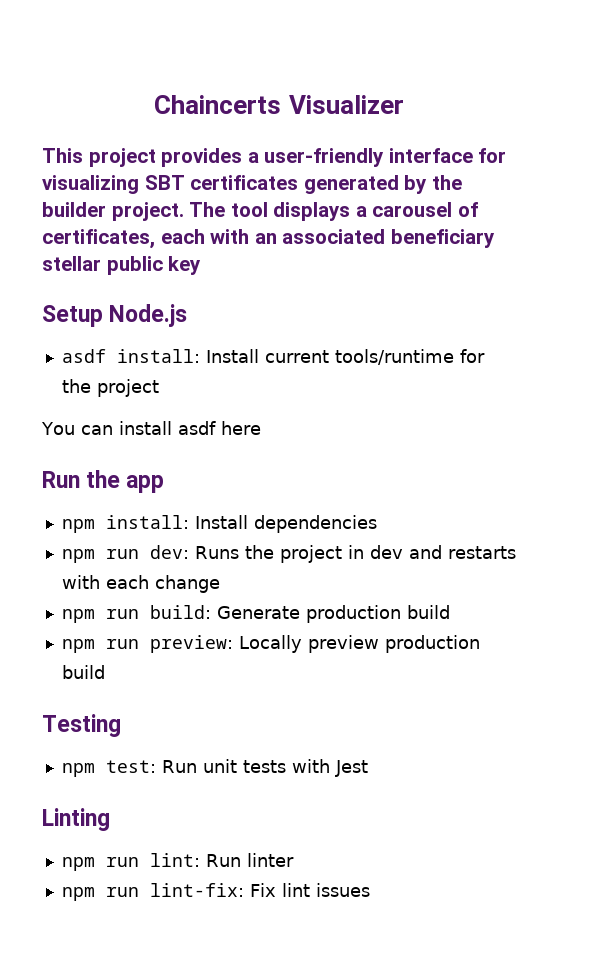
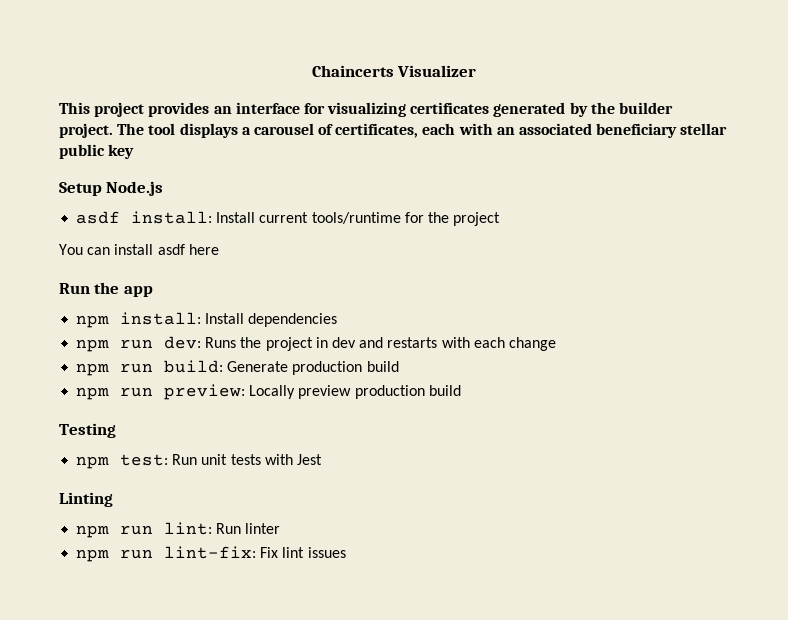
- This project provides a user-friendly interface for visualizing SBT certificates generated by the builder project.
+ This project provides an interface for visualizing certificates generated by the builder project.

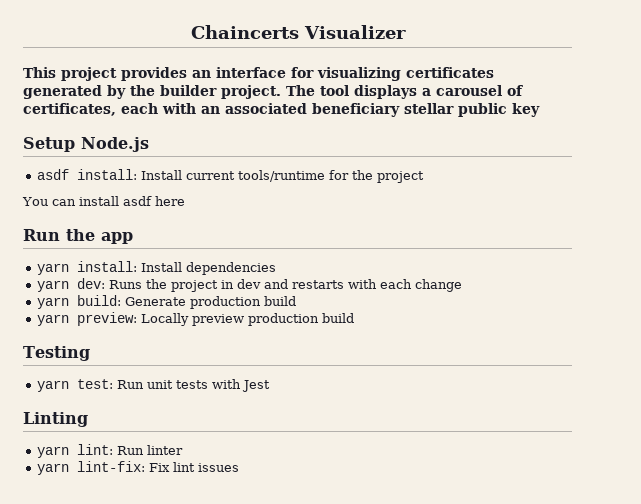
- npm install: Install dependencies
+ yarn install: Install dependencies
- npm run dev: Runs the project in dev and restarts with each change
+ yarn dev: Runs the project in dev and restarts with each change
- npm run build: Generate production build
+ yarn build: Generate production build
- npm run preview: Locally preview production build
+ yarn preview: Locally preview production build
- npm test: Run unit tests with Jest
+ yarn test: Run unit tests with Jest
- npm run lint: Run linter
+ yarn lint: Run linter
- npm run lint-fix: Fix lint issues
+ yarn lint-fix: Fix lint issues

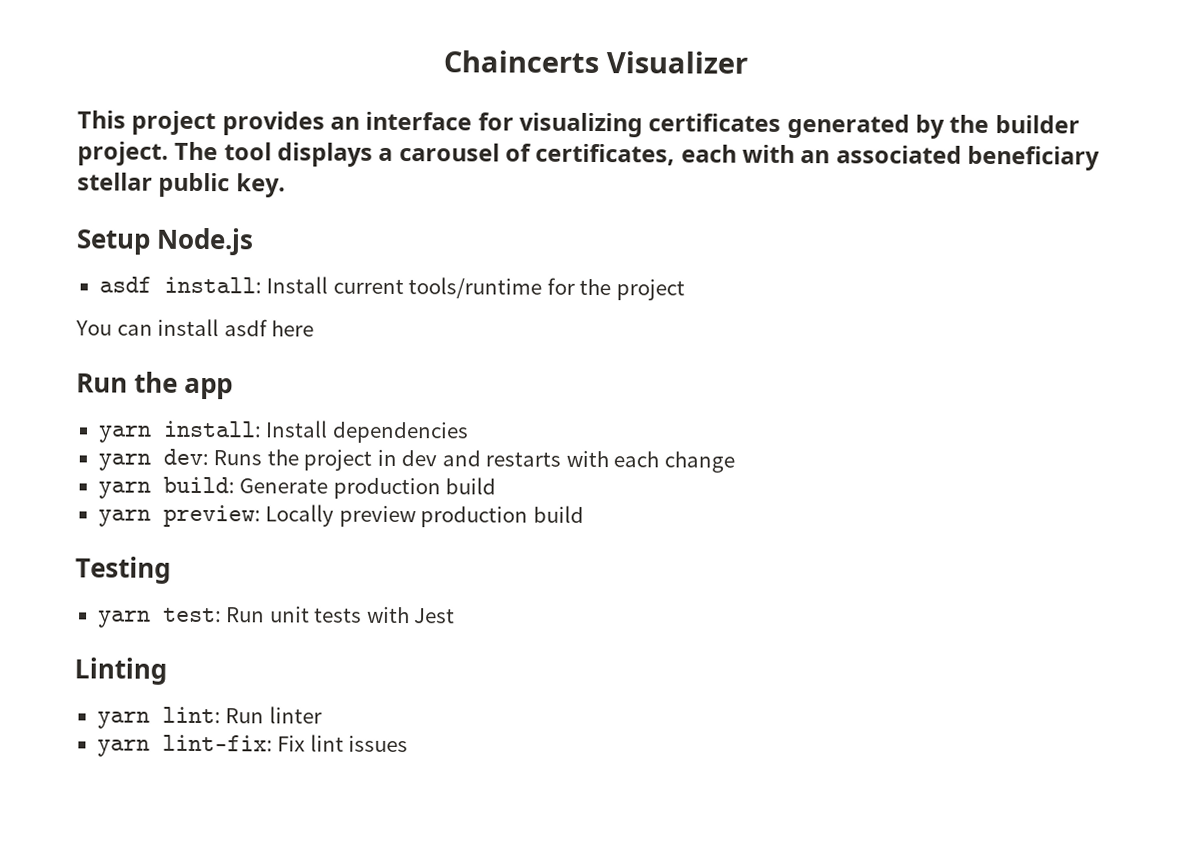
- The tool displays a carousel of certificates, each with an associated beneficiary stellar public key
+ The tool displays a carousel of certificates, each with an associated beneficiary stellar public key.

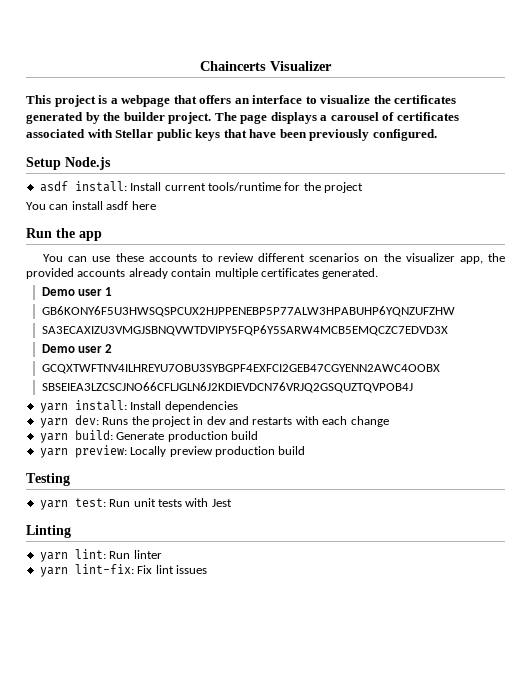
- This project provides an interface for visualizing certificates generated by the builder project.
+ This project is a webpage that offers an interface to visualize the certificates generated by the builder project.
- The tool displays a carousel of certificates, each with an associated beneficiary stellar public key.
+ The page displays a carousel of certificates associated with Stellar public keys that have been previously configured.
+ You can use these accounts to review different scenarios on the visualizer app, the provided accounts already contain multiple certificates generated.
+ Demo user 1
+ GB6KONY6F5U3HWSQSPCUX2HJPPENEBP5P77ALW3HPABUHP6YQNZUFZHW
+ SA3ECAXIZU3VMGJSBNQVWTDVIPY5FQP6Y5SARW4MCB5EMQCZC7EDVD3X
+ Demo user 2
+ GCQXTWFTNV4ILHREYU7OBU3SYBGPF4EXFCI2GEB47CGYENN2AWC4OOBX
+ SBSEIEA3LZCSCJNO66CFLJGLN6J2KDIEVDCN76VRJQ2GSQUZTQVPOB4J

